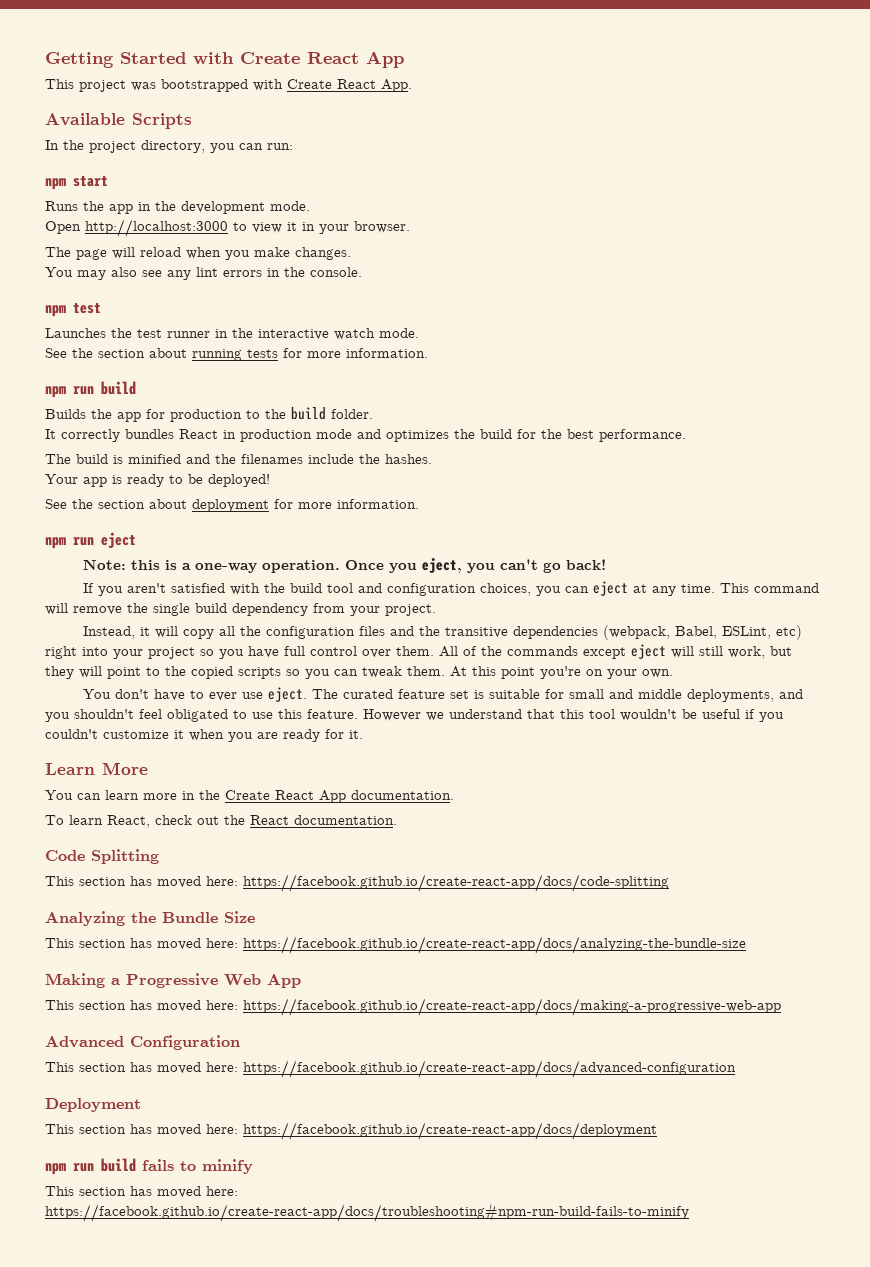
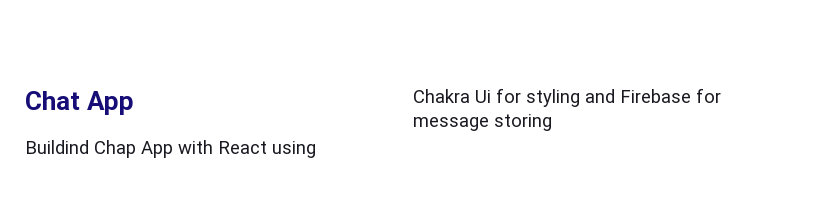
- Getting Started with Create React App
- This project was bootstrapped with Create React App.
- Available Scripts
- In the project directory, you can run:
- npm start
- Runs the app in the development mode.
- Open http://localhost:3000 to view it in your browser.
- The page will reload when you make changes.
- You may also see any lint errors in the console.
- npm test
- Launches the test runner in the interactive watch mode.
- See the section about running tests for more information.
- npm run build
- Builds the app for production to the build folder.
- It correctly bundles React in production mode and optimizes the build for the best performance.
- The build is minified and the filenames include the hashes.
- Your app is ready to be deployed!
- See the section about deployment for more information.
- npm run eject
- Note: this is a one-way operation. Once you eject, you can't go back!
- If you aren't satisfied with the build tool and configuration choices, you can eject at any time. This command will remove the single build dependency from your project.
- Instead, it will copy all the configuration files and the transitive dependencies (webpack, Babel, ESLint, etc) right into your project so you have full control over them. All of the commands except eject will still work, but they will point to the copied scripts so you can tweak them. At this point you're on your own.
- You don't have to ever use eject. The curated feature set is suitable for small and middle deployments, and you shouldn't feel obligated to use this feature. However we understand that this tool wouldn't be useful if you couldn't customize it when you are ready for it.
- Learn More
- You can learn more in the Create React App documentation.
- To learn React, check out the React documentation.
- Code Splitting
- This section has moved here: https://facebook.github.io/create-react-app/docs/code-splitting
- Analyzing the Bundle Size
- This section has moved here: https://facebook.github.io/create-react-app/docs/analyzing-the-bundle-size
- Making a Progressive Web App
- This section has moved here: https://facebook.github.io/create-react-app/docs/making-a-progressive-web-app
- Advanced Configuration
- This section has moved here: https://facebook.github.io/create-react-app/docs/advanced-configuration
- Deployment
- This section has moved here: https://facebook.github.io/create-react-app/docs/deployment
- npm run build fails to minify
- This section has moved here: https://facebook.github.io/create-react-app/docs/troubleshooting#npm-run-build-fails-to-minify
+ Chat App
+ Buildind Chap App with React using Chakra Ui for styling and Firebase for message storing

